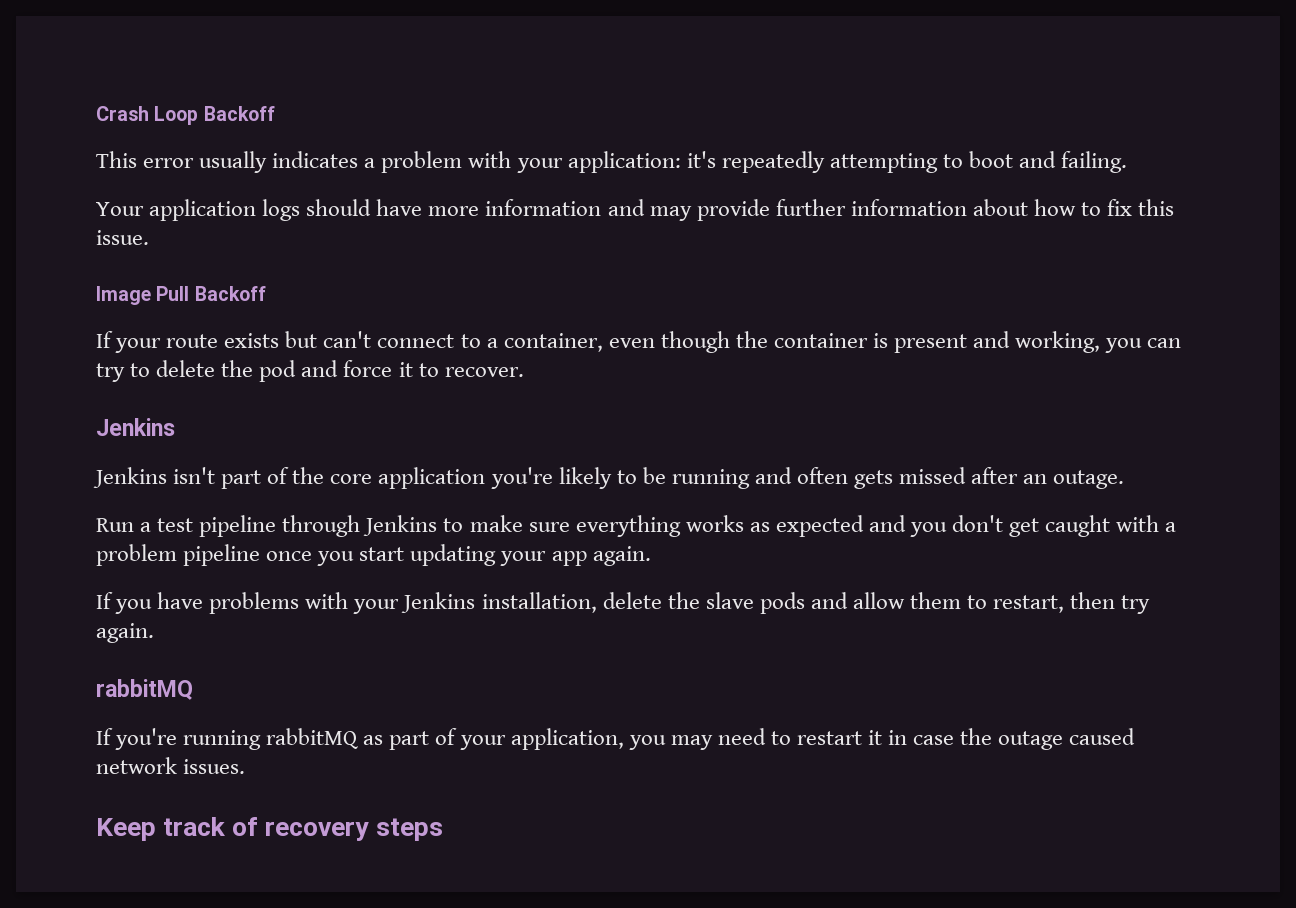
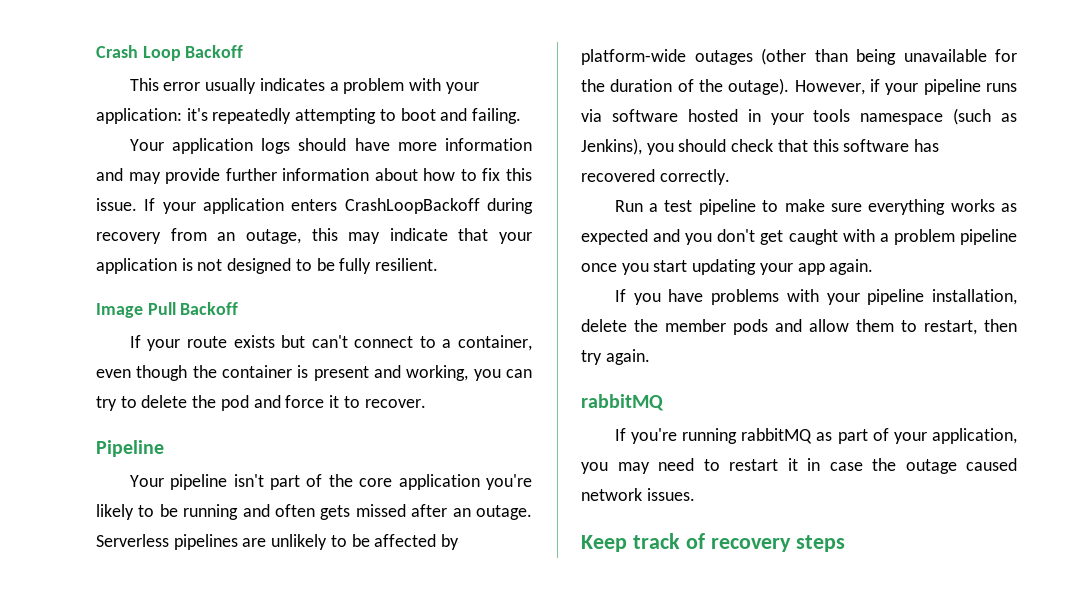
+ If your application enters CrashLoopBackoff during recovery from an outage, this may indicate that your application is not designed to be fully resilient.
  If your route exists but can't connect to a container, even though the container is present and working, you can try to delete the pod and force it to recover.
- Jenkins
- Jenkins isn't part of the core application you're likely to be running and often gets missed after an outage.
+ Pipeline
+ Your pipeline isn't part of the core application you're likely to be running and often gets missed after an outage. Serverless pipelines are unlikely to be affected by platform-wide outages (other than being unavailable for the duration of the outage). However, if your pipeline runs via software hosted in your tools namespace (such as Jenkins), you should check that this software has recovered correctly.
- Run a test pipeline through Jenkins to make sure everything works as expected and you don't get caught with a problem pipeline once you start updating your app again.
+ Run a test pipeline to make sure everything works as expected and you don't get caught with a problem pipeline once you start updating your app again.
- If you have problems with your Jenkins installation, delete the slave pods and allow them to restart, then try again.
+ If you have problems with your pipeline installation, delete the member pods and allow them to restart, then try again.

